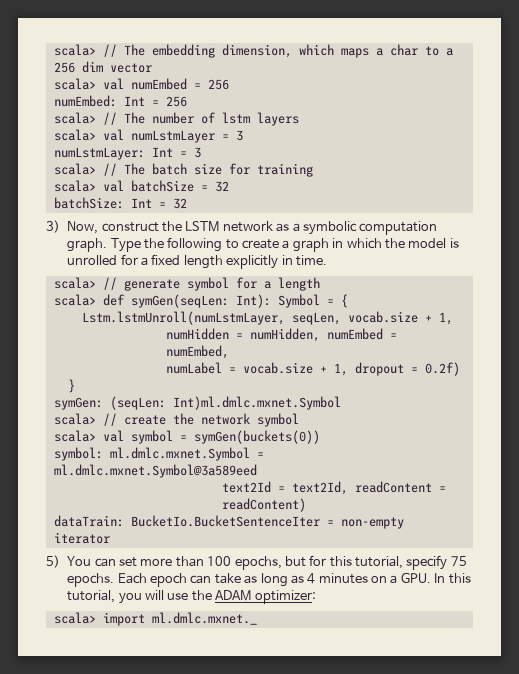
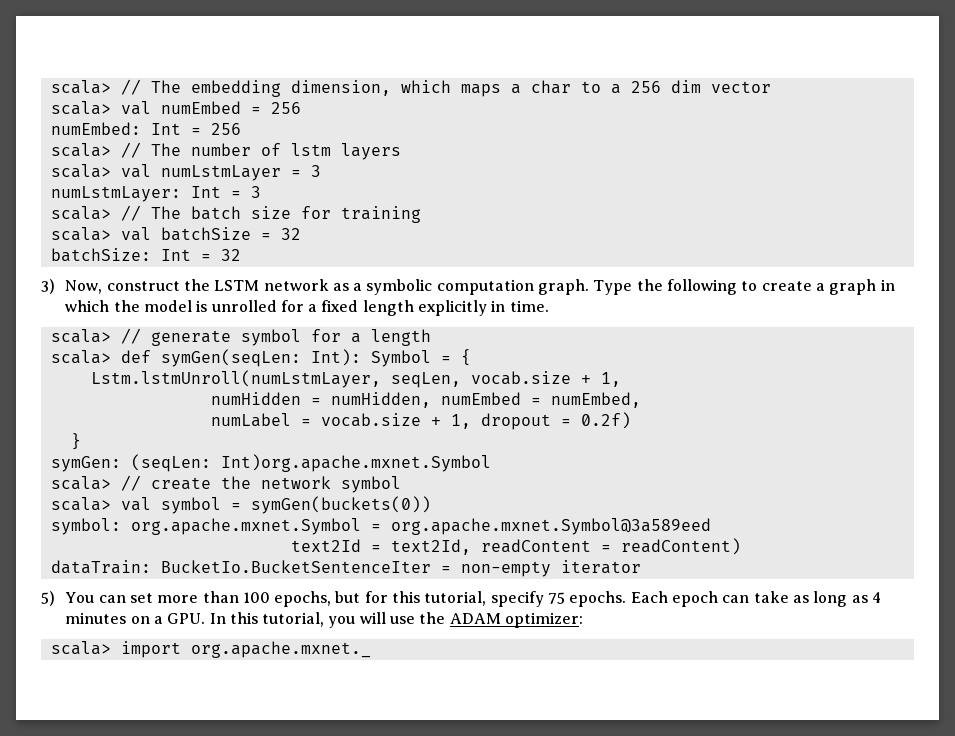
- symGen: (seqLen: Int)ml.dmlc.mxnet.Symbol
+ symGen: (seqLen: Int)org.apache.mxnet.Symbol
- symbol: ml.dmlc.mxnet.Symbol = ml.dmlc.mxnet.Symbol@3a589eed
+ symbol: org.apache.mxnet.Symbol = org.apache.mxnet.Symbol@3a589eed
- scala> import ml.dmlc.mxnet._
+ scala> import org.apache.mxnet._

